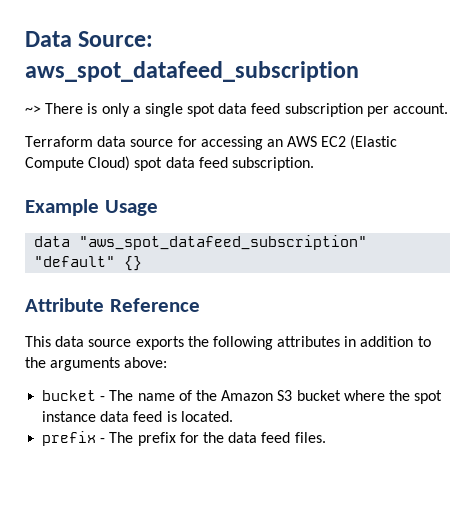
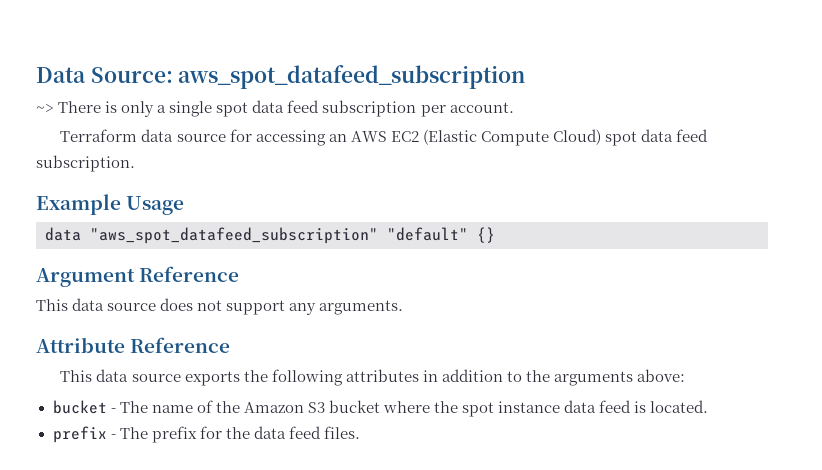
+ Argument Reference
+ This data source does not support any arguments.

